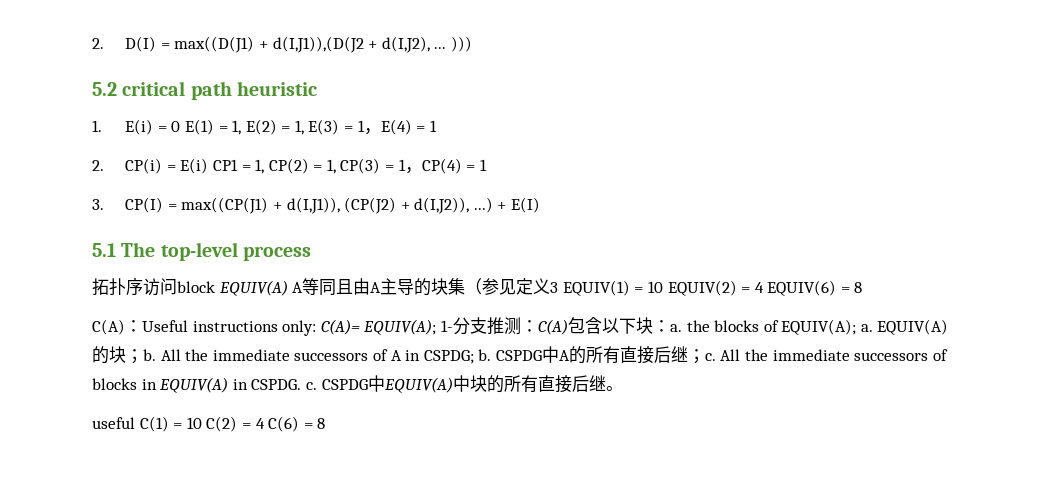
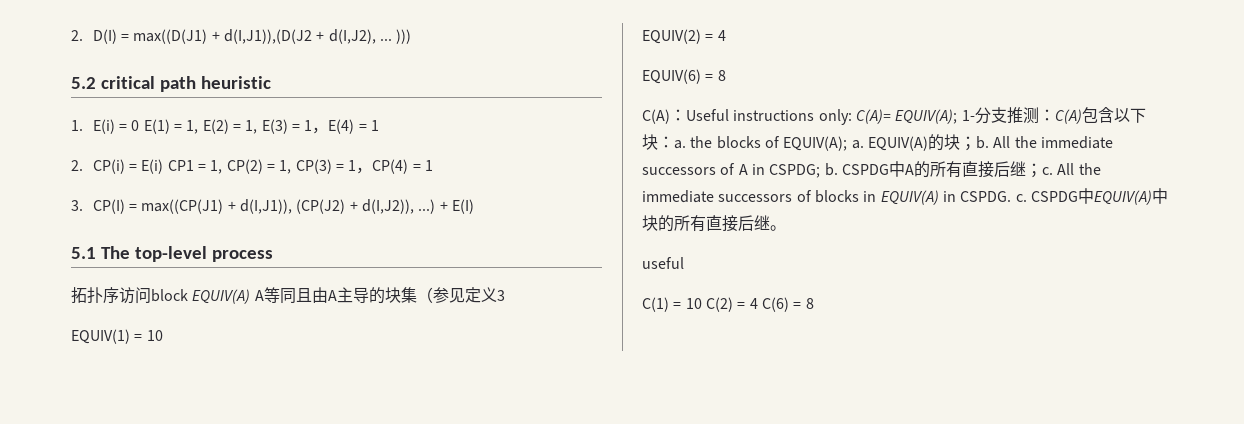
- 拓扑序访问block EQUIV(A) A等同且由A主导的块集（参见定义3 EQUIV(1) = 10 EQUIV(2) = 4 EQUIV(6) = 8
+ 拓扑序访问block EQUIV(A) A等同且由A主导的块集（参见定义3
+ EQUIV(1) = 10
+ EQUIV(2) = 4
+ EQUIV(6) = 8
- useful C(1) = 10 C(2) = 4 C(6) = 8
+ useful
+ C(1) = 10 C(2) = 4 C(6) = 8

